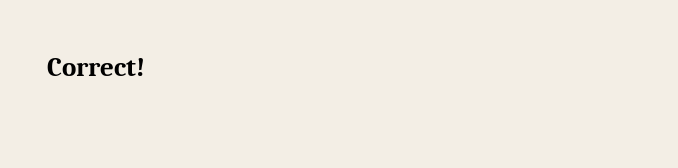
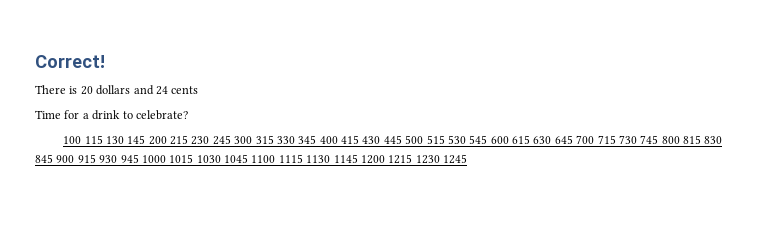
+ There is 20 dollars and 24 cents
+ Time for a drink to celebrate?
+ 100 115 130 145 200 215 230 245 300 315 330 345 400 415 430 445 500 515 530 545 600 615 630 645 700 715 730 745 800 815 830 845 900 915 930 945 1000 1015 1030 1045 1100 1115 1130 1145 1200 1215 1230 1245

